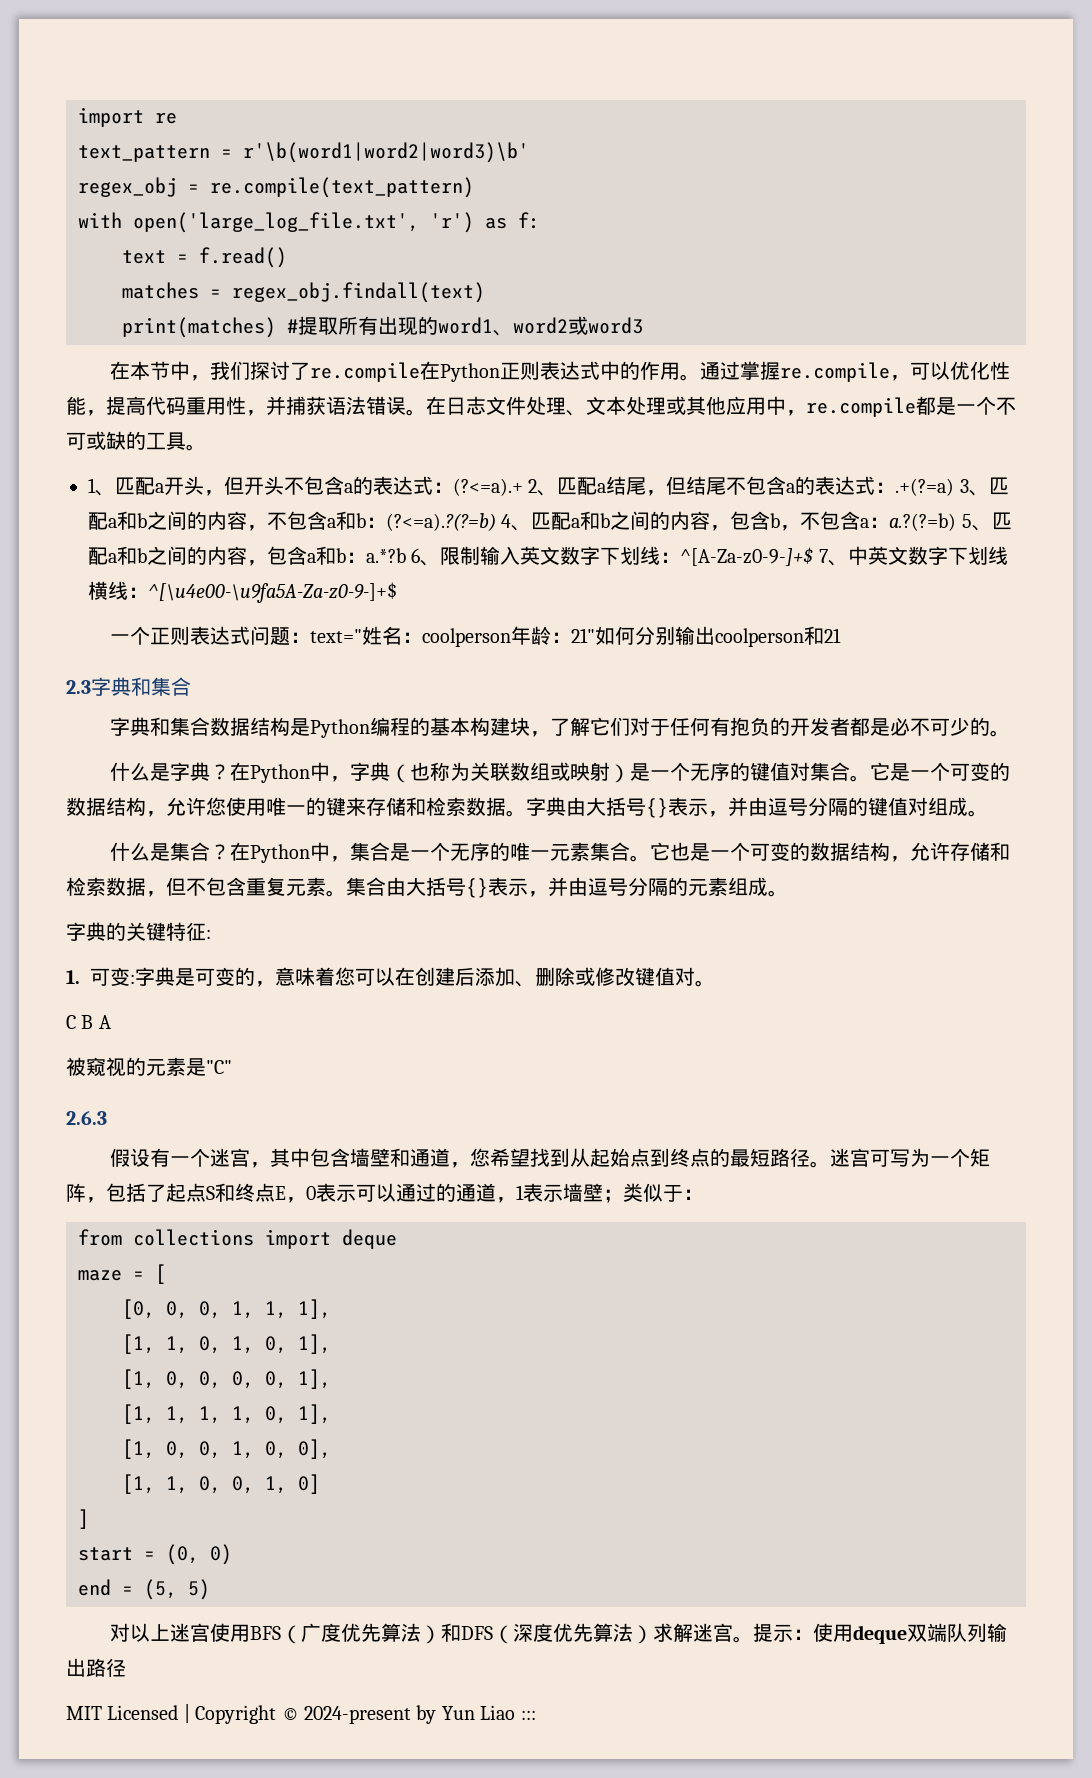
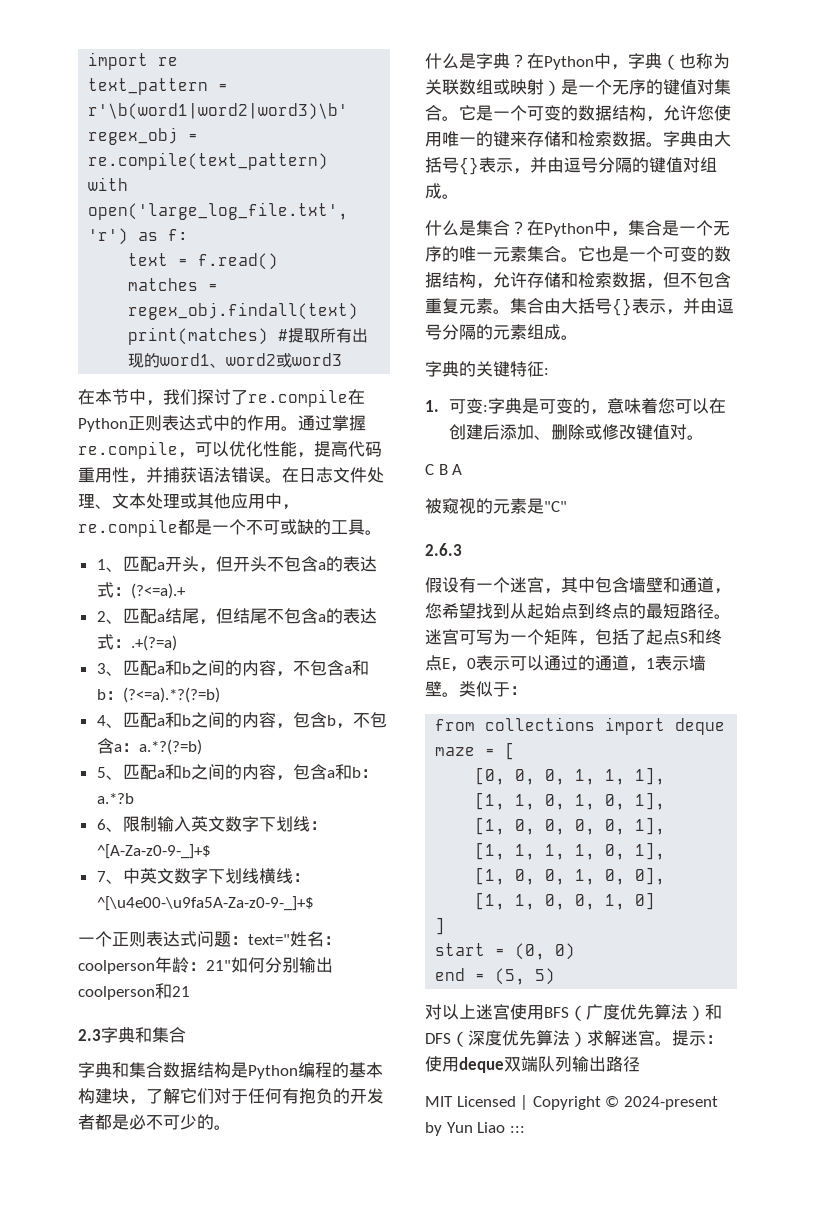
- (?<=a).+ 2、匹配a结尾，但结尾不包含a的表达式：
+ (?<=a).+
+ 2、匹配a结尾，但结尾不包含a的表达式：
- .+(?=a) 3、匹配a和b之间的内容，不包含a和b：
+ .+(?=a)
+ 3、匹配a和b之间的内容，不包含a和b：
- (?<=a).?(?=b) 4、匹配a和b之间的内容，包含b，不包含a：
+ (?<=a).*?(?=b)
+ 4、匹配a和b之间的内容，包含b，不包含a：
- a.?(?=b) 5、匹配a和b之间的内容，包含a和b：
+ a.*?(?=b)
+ 5、匹配a和b之间的内容，包含a和b：
- a.*?b 6、限制输入英文数字下划线：
+ a.*?b
+ 6、限制输入英文数字下划线：
- ^[A-Za-z0-9-]+$ 7、中英文数字下划线横线：
+ ^[A-Za-z0-9-_]+$
+ 7、中英文数字下划线横线：
- ^[\u4e00-\u9fa5A-Za-z0-9-]+$
+ ^[\u4e00-\u9fa5A-Za-z0-9-_]+$
- 迷宫可写为一个矩阵，包括了起点S和终点E，0表示可以通过的通道，1表示墙壁；类似于：
+ 迷宫可写为一个矩阵，包括了起点S和终点E，0表示可以通过的通道，1表示墙壁。类似于：

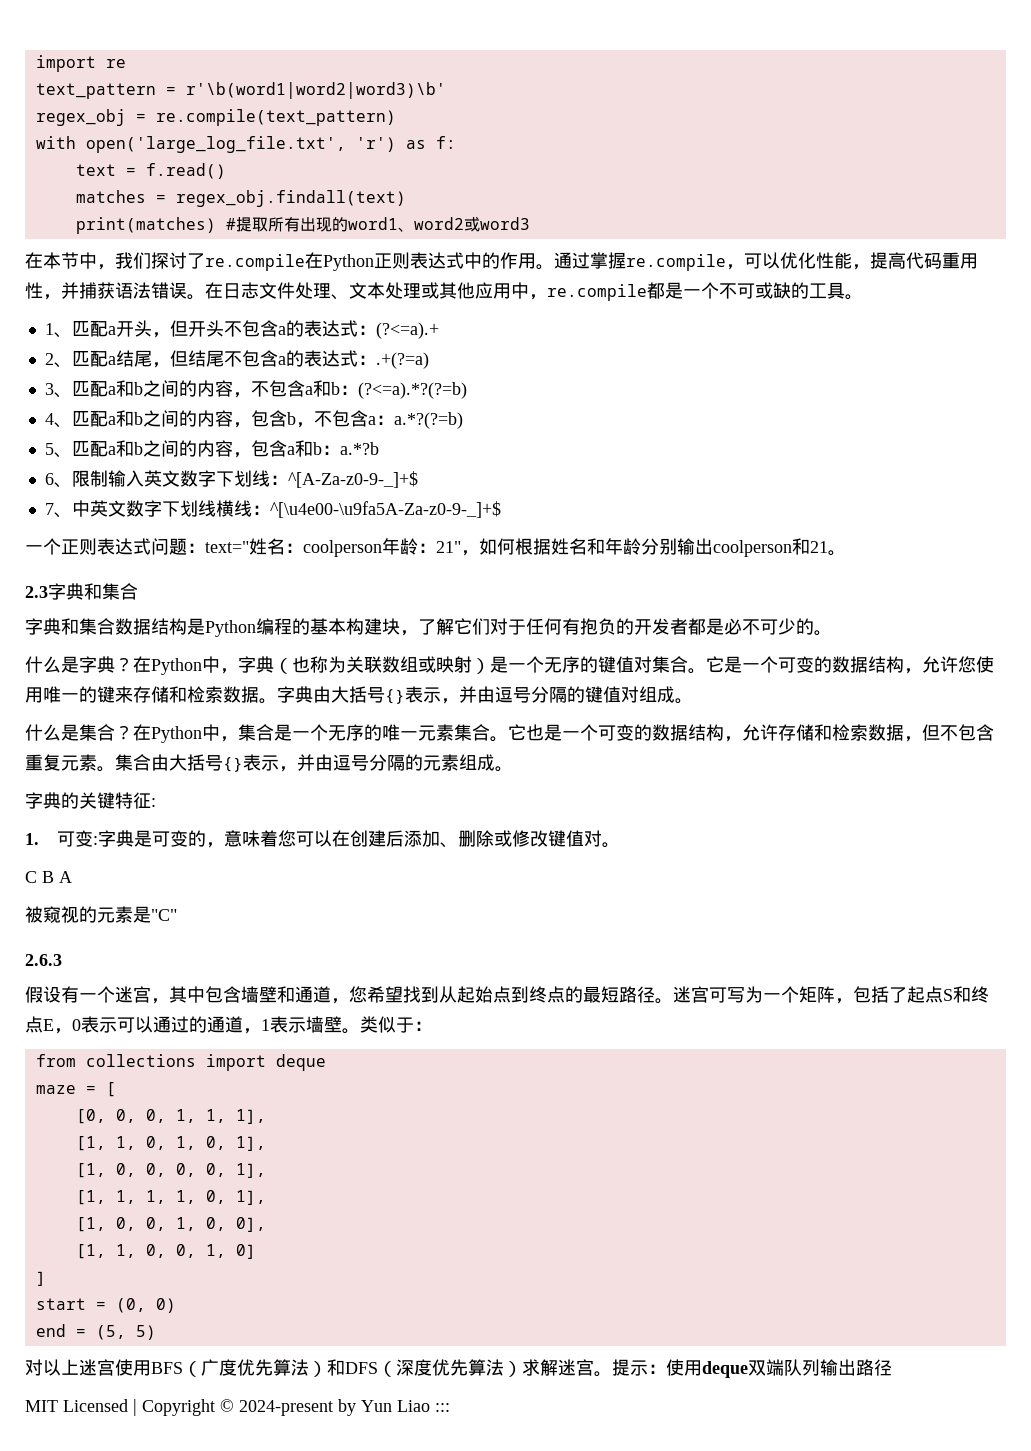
- 一个正则表达式问题：text="姓名：coolperson年龄：21"如何分别输出coolperson和21
+ 一个正则表达式问题：text="姓名：coolperson年龄：21"，如何根据姓名和年龄分别输出coolperson和21。

